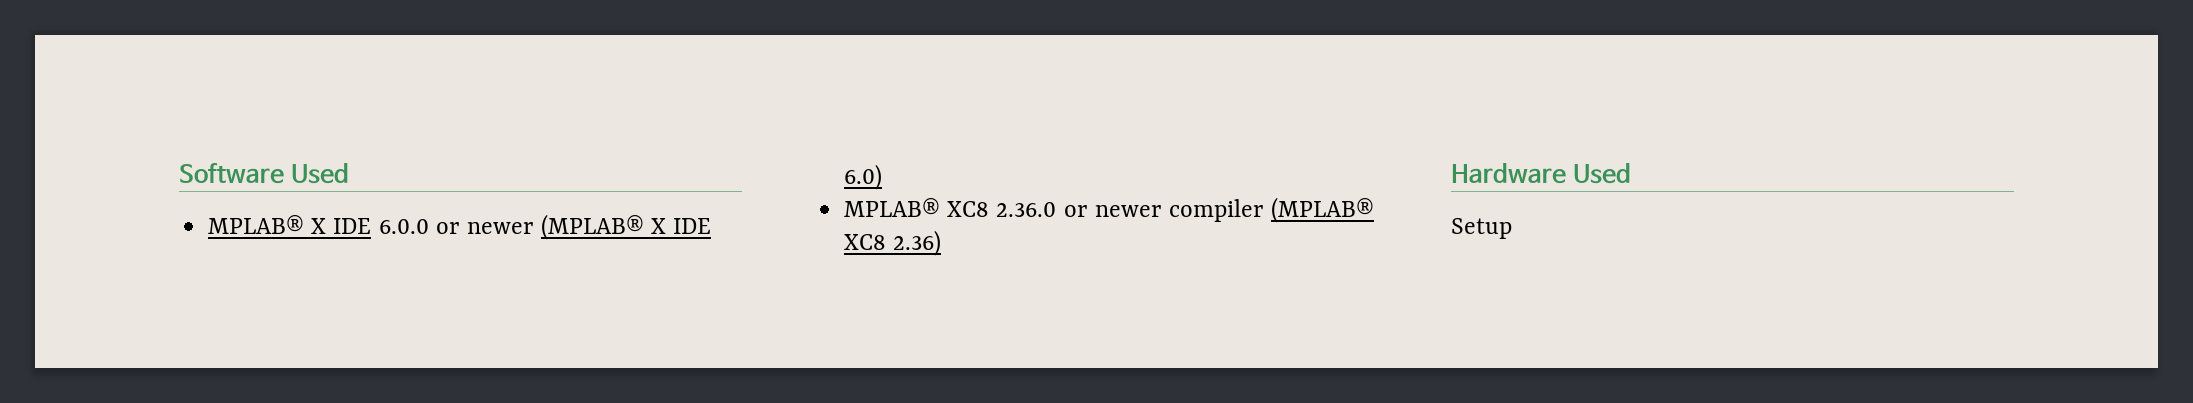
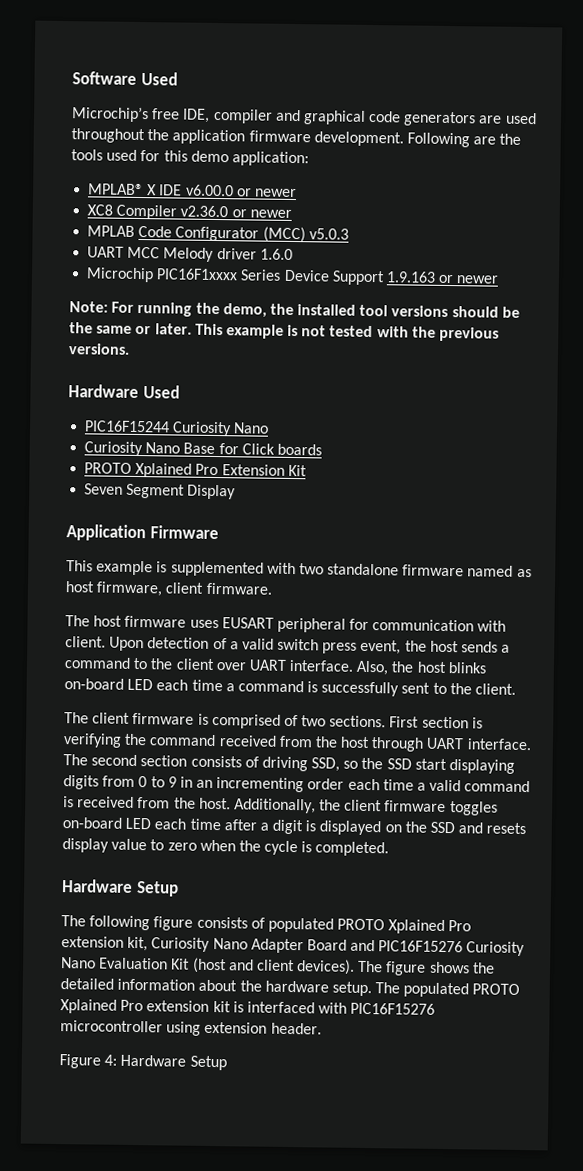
+ Microchip’s free IDE, compiler and graphical code generators are used throughout the application firmware development. Following are the tools used for this demo application:
- MPLAB® X IDE 6.0.0 or newer (MPLAB® X IDE 6.0)
- MPLAB® XC8 2.36.0 or newer compiler (MPLAB® XC8 2.36)
+ MPLAB® X IDE v6.00.0 or newer
+ XC8 Compiler v2.36.0 or newer
+ MPLAB Code Configurator (MCC) v5.0.3
+ UART MCC Melody driver 1.6.0
+ Microchip PIC16F1xxxx Series Device Support 1.9.163 or newer
+ Note: For running the demo, the installed tool versions should be the same or later. This example is not tested with the previous versions.
  Hardware Used
- Setup
+ PIC16F15244 Curiosity Nano
+ Curiosity Nano Base for Click boards
+ PROTO Xplained Pro Extension Kit
+ Seven Segment Display
+ Application Firmware
+ This example is supplemented with two standalone firmware named as host firmware, client firmware.
+ The host firmware uses EUSART peripheral for communication with client. Upon detection of a valid switch press event, the host sends a command to the client over UART interface. Also, the host blinks on-board LED each time a command is successfully sent to the client.
+ The client firmware is comprised of two sections. First section is verifying the command received from the host through UART interface. The second section consists of driving SSD, so the SSD start displaying digits from 0 to 9 in an incrementing order each time a valid command is received from the host. Additionally, the client firmware toggles on-board LED each time after a digit is displayed on the SSD and resets display value to zero when the cycle is completed.
+ Hardware Setup
+ The following figure consists of populated PROTO Xplained Pro extension kit, Curiosity Nano Adapter Board and PIC16F15276 Curiosity Nano Evaluation Kit (host and client devices). The figure shows the detailed information about the hardware setup. The populated PROTO Xplained Pro extension kit is interfaced with PIC16F15276 microcontroller using extension header.
+ Figure 4: Hardware Setup

